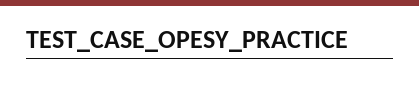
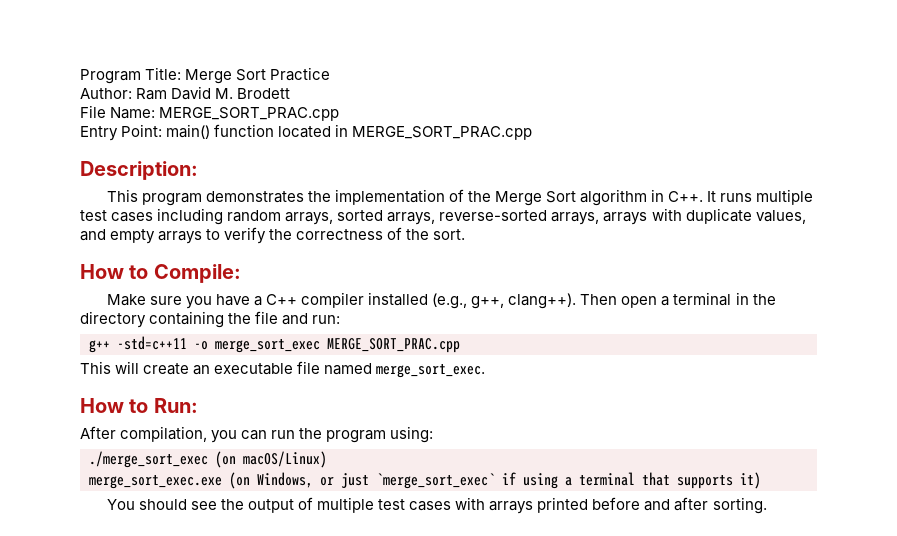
- TEST_CASE_OPESY_PRACTICE
+ Program Title: Merge Sort Practice
+ Author: Ram David M. Brodett
+ File Name: MERGE_SORT_PRAC.cpp
+ Entry Point: main() function located in MERGE_SORT_PRAC.cpp
+ Description:
+ This program demonstrates the implementation of the Merge Sort algorithm in C++. It runs multiple test cases including random arrays, sorted arrays, reverse-sorted arrays, arrays with duplicate values, and empty arrays to verify the correctness of the sort.
+ How to Compile:
+ Make sure you have a C++ compiler installed (e.g., g++, clang++). Then open a terminal in the directory containing the file and run:
+ g++ -std=c++11 -o merge_sort_exec MERGE_SORT_PRAC.cpp
+ This will create an executable file named merge_sort_exec.
+ How to Run:
+ After compilation, you can run the program using:
+ ./merge_sort_exec (on macOS/Linux)
+ merge_sort_exec.exe (on Windows, or just `merge_sort_exec` if using a terminal that supports it)
+ You should see the output of multiple test cases with arrays printed before and after sorting.

